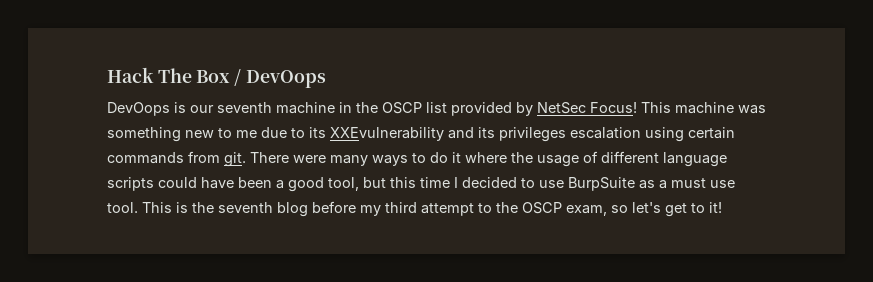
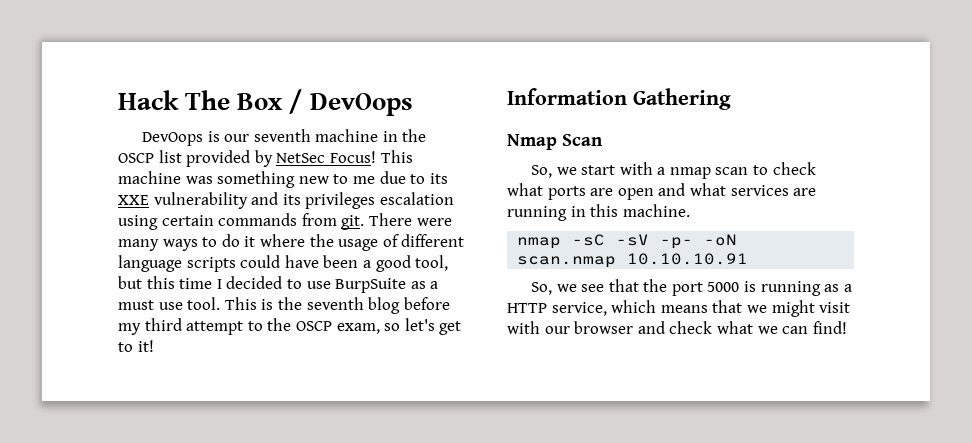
- This machine was something new to me due to its XXEvulnerability and its privileges escalation using certain commands from git.
+ This machine was something new to me due to its XXE vulnerability and its privileges escalation using certain commands from git.
+ Information Gathering
+ Nmap Scan
+ So, we start with a nmap scan to check what ports are open and what services are running in this machine.
+ nmap -sC -sV -p- -oN scan.nmap 10.10.10.91
+ So, we see that the port 5000 is running as a HTTP service, which means that we might visit with our browser and check what we can find!

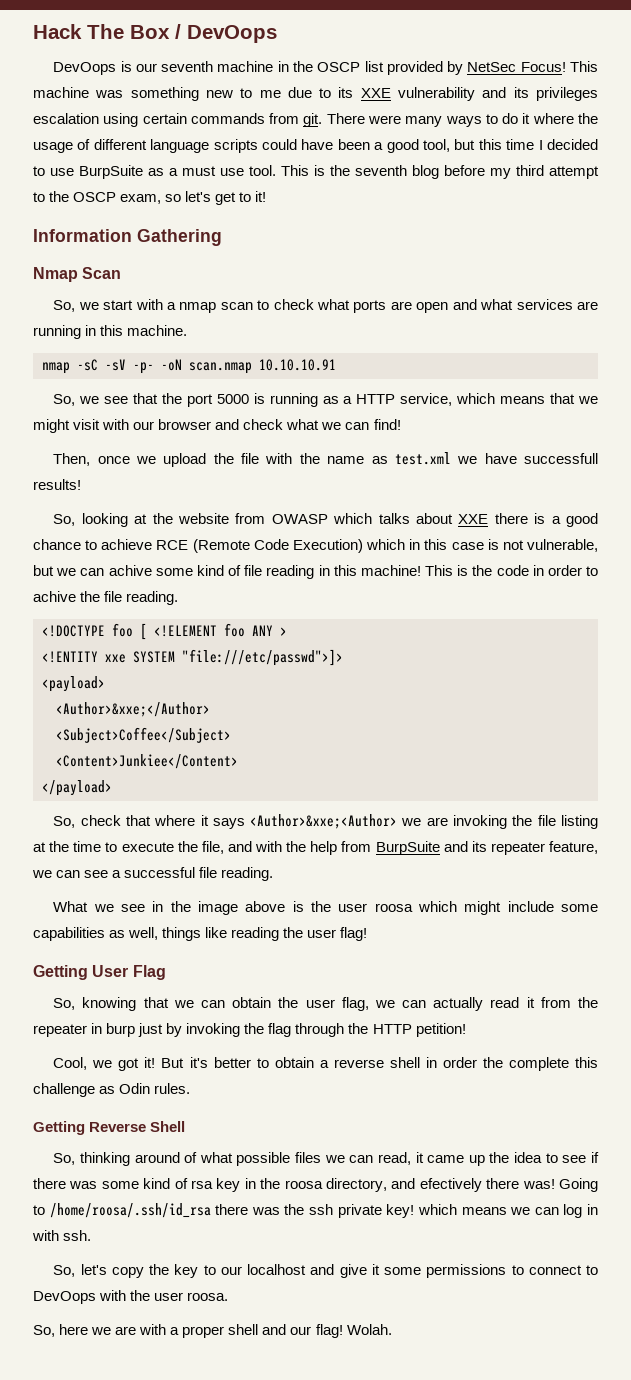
+ Then, once we upload the file with the name as test.xml we have successfull results!
+ So, looking at the website from OWASP which talks about XXE there is a good chance to achieve RCE (Remote Code Execution) which in this case is not vulnerable, but we can achive some kind of file reading in this machine! This is the code in order to achive the file reading.
+ <!DOCTYPE foo [ <!ELEMENT foo ANY >
+ <!ENTITY xxe SYSTEM "file:///etc/passwd">]>
+ <payload>
+ <Author>&xxe;</Author>
+ <Subject>Coffee</Subject>
+ <Content>Junkiee</Content>
+ </payload>
+ So, check that where it says <Author>&xxe;<Author> we are invoking the file listing at the time to execute the file, and with the help from BurpSuite and its repeater feature, we can see a successful file reading.
+ What we see in the image above is the user roosa which might include some capabilities as well, things like reading the user flag!
+ Getting User Flag
+ So, knowing that we can obtain the user flag, we can actually read it from the repeater in burp just by invoking the flag through the HTTP petition!
+ Cool, we got it! But it's better to obtain a reverse shell in order the complete this challenge as Odin rules.
+ Getting Reverse Shell
+ So, thinking around of what possible files we can read, it came up the idea to see if there was some kind of rsa key in the roosa directory, and efectively there was! Going to /home/roosa/.ssh/id_rsa there was the ssh private key! which means we can log in with ssh.
+ So, let's copy the key to our localhost and give it some permissions to connect to DevOops with the user roosa.
+ So, here we are with a proper shell and our flag! Wolah.

